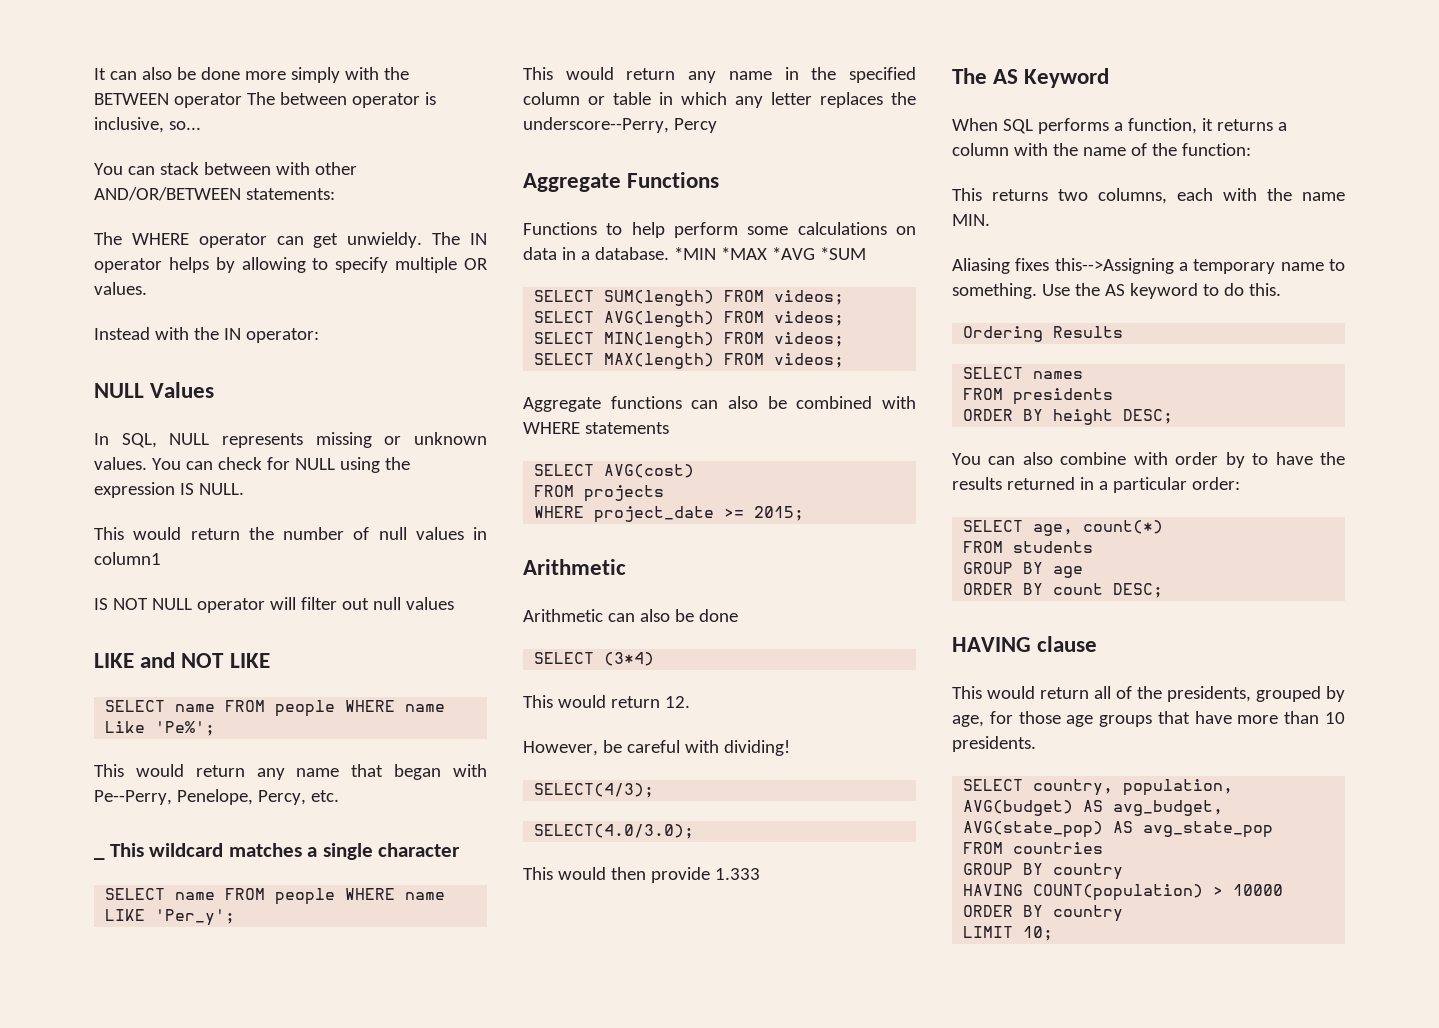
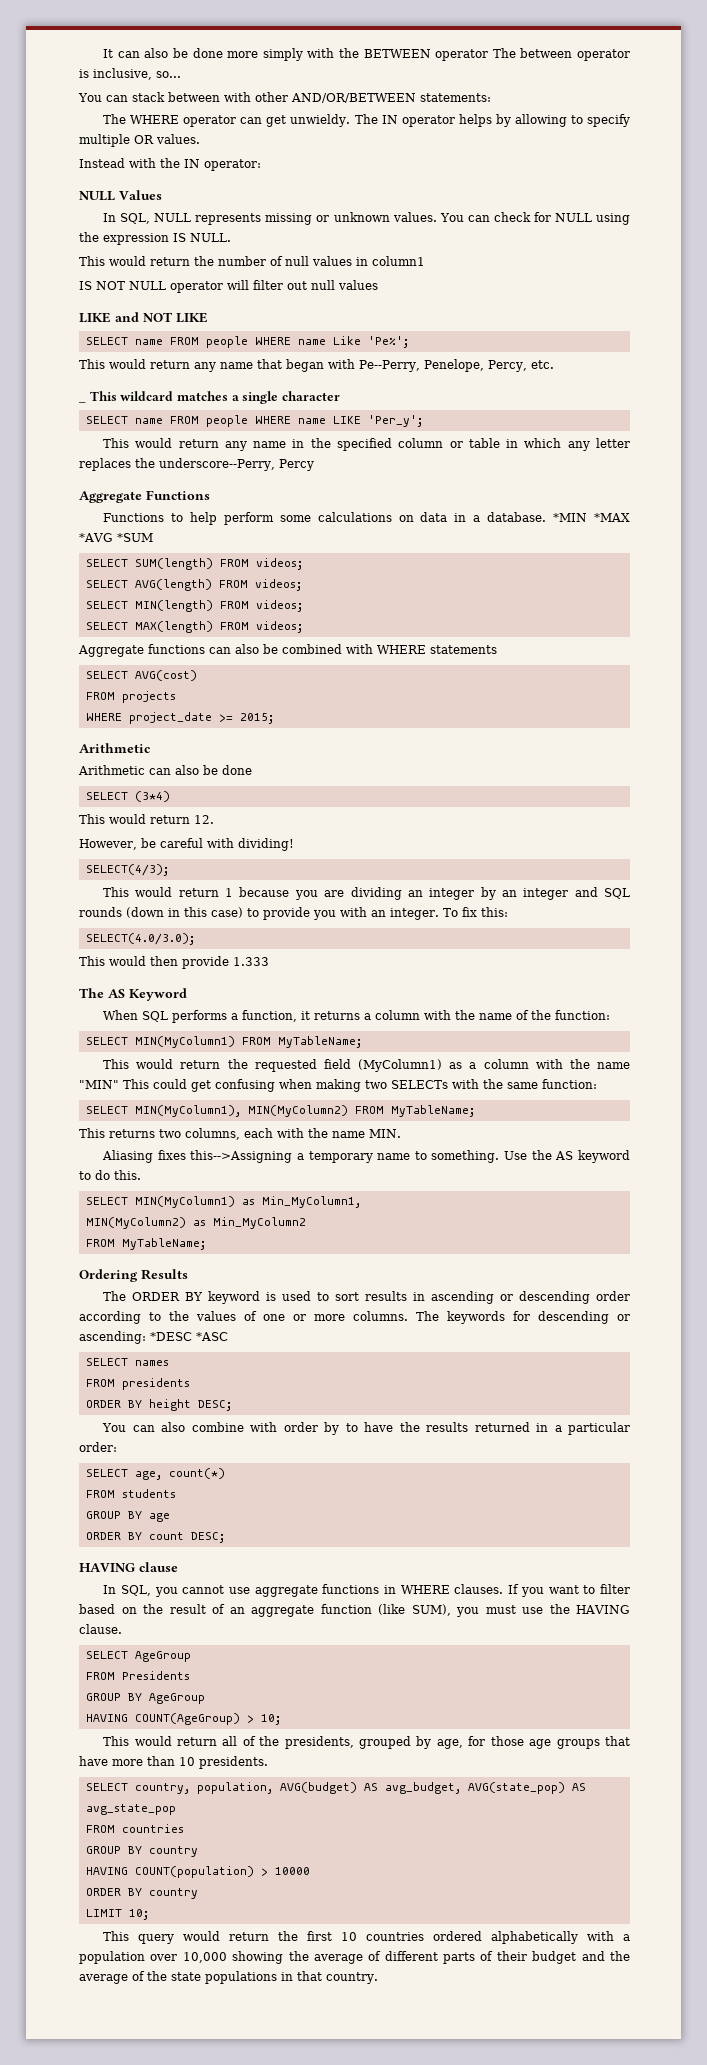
+ This would return 1 because you are dividing an integer by an integer and SQL rounds (down in this case) to provide you with an integer. To fix this:
+ SELECT MIN(MyColumn1) FROM MyTableName;
+ This would return the requested field (MyColumn1) as a column with the name "MIN" This could get confusing when making two SELECTs with the same function:
+ SELECT MIN(MyColumn1), MIN(MyColumn2) FROM MyTableName;
+ SELECT MIN(MyColumn1) as Min_MyColumn1,
+ MIN(MyColumn2) as Min_MyColumn2
+ FROM MyTableName;
  Ordering Results
+ The ORDER BY keyword is used to sort results in ascending or descending order according to the values of one or more columns. The keywords for descending or ascending: *DESC *ASC
+ In SQL, you cannot use aggregate functions in WHERE clauses. If you want to filter based on the result of an aggregate function (like SUM), you must use the HAVING clause.
+ SELECT AgeGroup
+ FROM Presidents
+ GROUP BY AgeGroup
+ HAVING COUNT(AgeGroup) > 10;
+ This query would return the first 10 countries ordered alphabetically with a population over 10,000 showing the average of different parts of their budget and the average of the state populations in that country.

